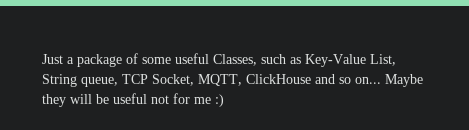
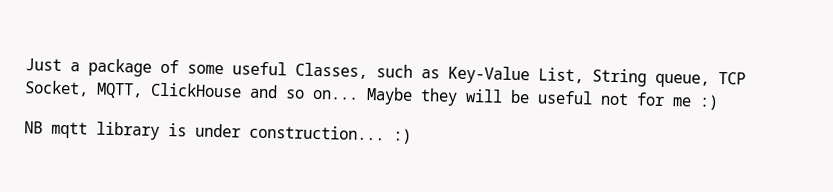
+ NB mqtt library is under construction... :)

